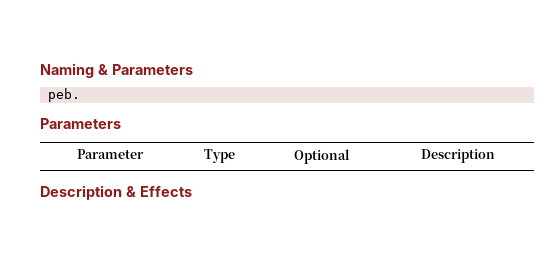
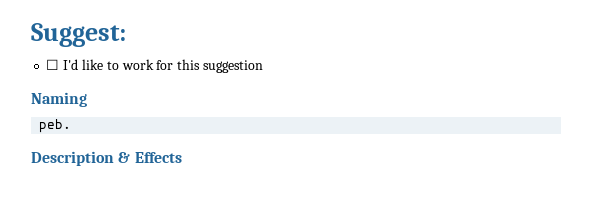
+ Suggest:
+ ☐ I'd like to work for this suggestion
- Naming & Parameters
+ Naming
  peb.
- Parameters
- Parameter | Type | Optional | Description

